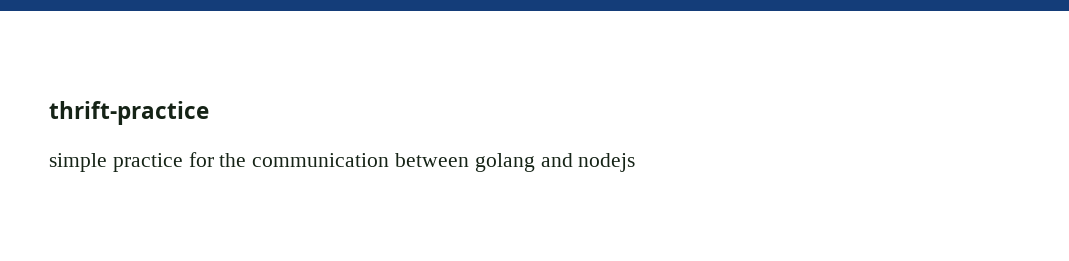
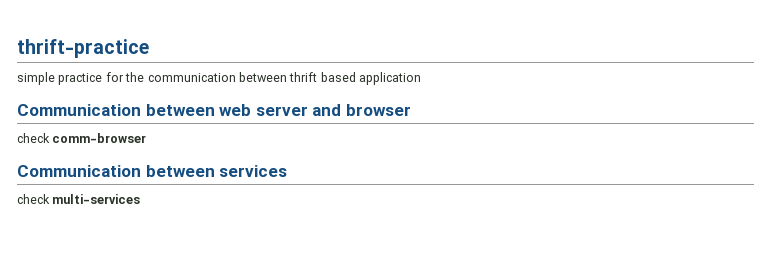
- simple practice for the communication between golang and nodejs
+ simple practice for the communication between thrift based application
+ Communication between web server and browser
+ check comm-browser
+ Communication between services
+ check multi-services

